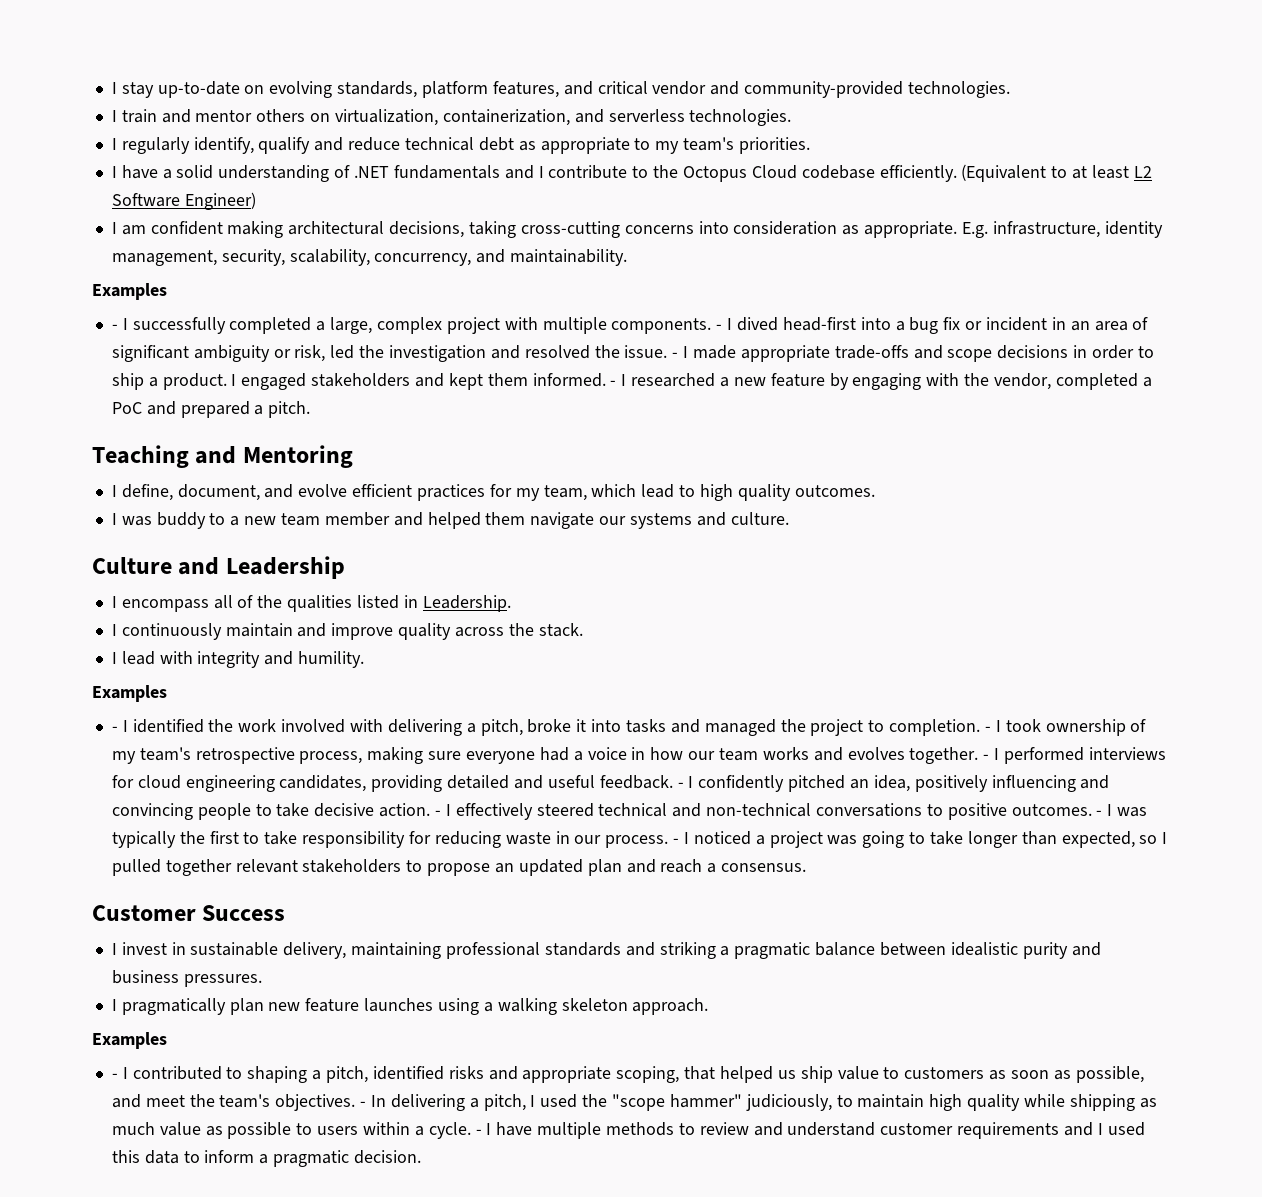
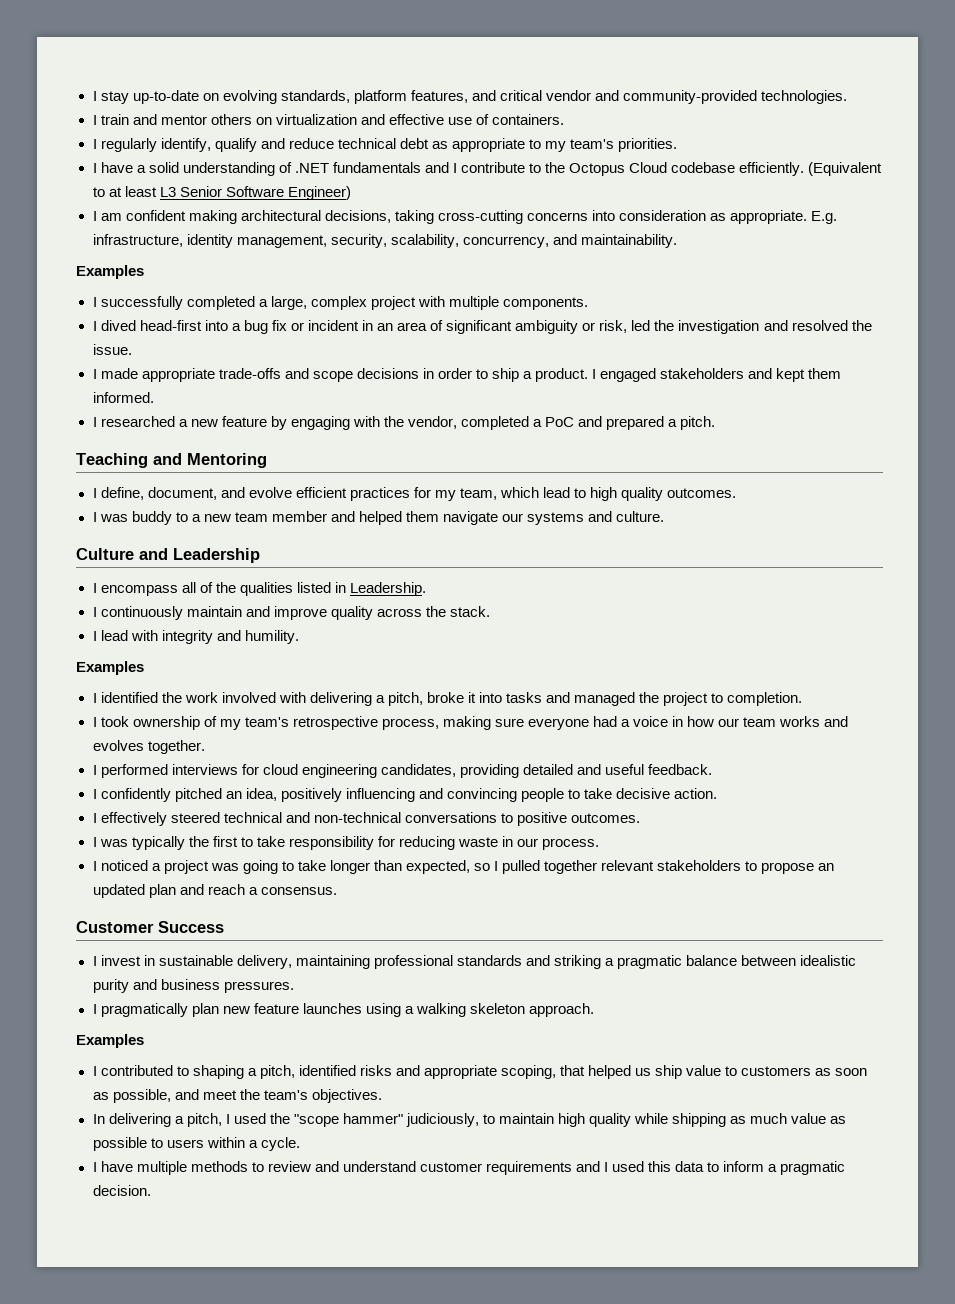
- I train and mentor others on virtualization, containerization, and serverless technologies.
+ I train and mentor others on virtualization and effective use of containers.
- (Equivalent to at least L2 Software Engineer)
+ (Equivalent to at least L3 Senior Software Engineer)
- - I successfully completed a large, complex project with multiple components. - I dived head-first into a bug fix or incident in an area of significant ambiguity or risk, led the investigation and resolved the issue. - I made appropriate trade-offs and scope decisions in order to ship a product.
+ I successfully completed a large, complex project with multiple components.
+ I dived head-first into a bug fix or incident in an area of significant ambiguity or risk, led the investigation and resolved the issue.
+ I made appropriate trade-offs and scope decisions in order to ship a product.
- I engaged stakeholders and kept them informed. - I researched a new feature by engaging with the vendor, completed a PoC and prepared a pitch.
+ I engaged stakeholders and kept them informed.
+ I researched a new feature by engaging with the vendor, completed a PoC and prepared a pitch.
- - I identified the work involved with delivering a pitch, broke it into tasks and managed the project to completion. - I took ownership of my team's retrospective process, making sure everyone had a voice in how our team works and evolves together. - I performed interviews for cloud engineering candidates, providing detailed and useful feedback. - I confidently pitched an idea, positively influencing and convincing people to take decisive action. - I effectively steered technical and non-technical conversations to positive outcomes. - I was typically the first to take responsibility for reducing waste in our process. - I noticed a project was going to take longer than expected, so I pulled together relevant stakeholders to propose an updated plan and reach a consensus.
+ I identified the work involved with delivering a pitch, broke it into tasks and managed the project to completion.
+ I took ownership of my team's retrospective process, making sure everyone had a voice in how our team works and evolves together.
+ I performed interviews for cloud engineering candidates, providing detailed and useful feedback.
+ I confidently pitched an idea, positively influencing and convincing people to take decisive action.
+ I effectively steered technical and non-technical conversations to positive outcomes.
+ I was typically the first to take responsibility for reducing waste in our process.
+ I noticed a project was going to take longer than expected, so I pulled together relevant stakeholders to propose an updated plan and reach a consensus.
- - I contributed to shaping a pitch, identified risks and appropriate scoping, that helped us ship value to customers as soon as possible, and meet the team's objectives. - In delivering a pitch, I used the "scope hammer" judiciously, to maintain high quality while shipping as much value as possible to users within a cycle. - I have multiple methods to review and understand customer requirements and I used this data to inform a pragmatic decision.
+ I contributed to shaping a pitch, identified risks and appropriate scoping, that helped us ship value to customers as soon as possible, and meet the team's objectives.
+ In delivering a pitch, I used the "scope hammer" judiciously, to maintain high quality while shipping as much value as possible to users within a cycle.
+ I have multiple methods to review and understand customer requirements and I used this data to inform a pragmatic decision.

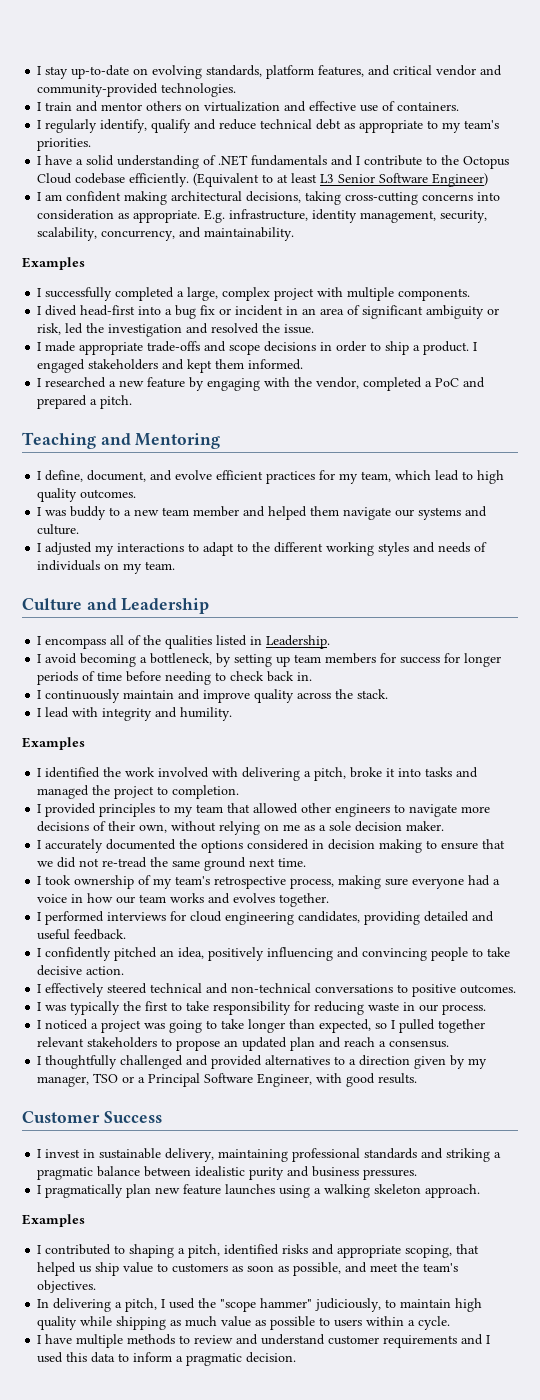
+ I adjusted my interactions to adapt to the different working styles and needs of individuals on my team.
+ I avoid becoming a bottleneck, by setting up team members for success for longer periods of time before needing to check back in.
+ I provided principles to my team that allowed other engineers to navigate more decisions of their own, without relying on me as a sole decision maker.
+ I accurately documented the options considered in decision making to ensure that we did not re-tread the same ground next time.
+ I thoughtfully challenged and provided alternatives to a direction given by my manager, TSO or a Principal Software Engineer, with good results.

